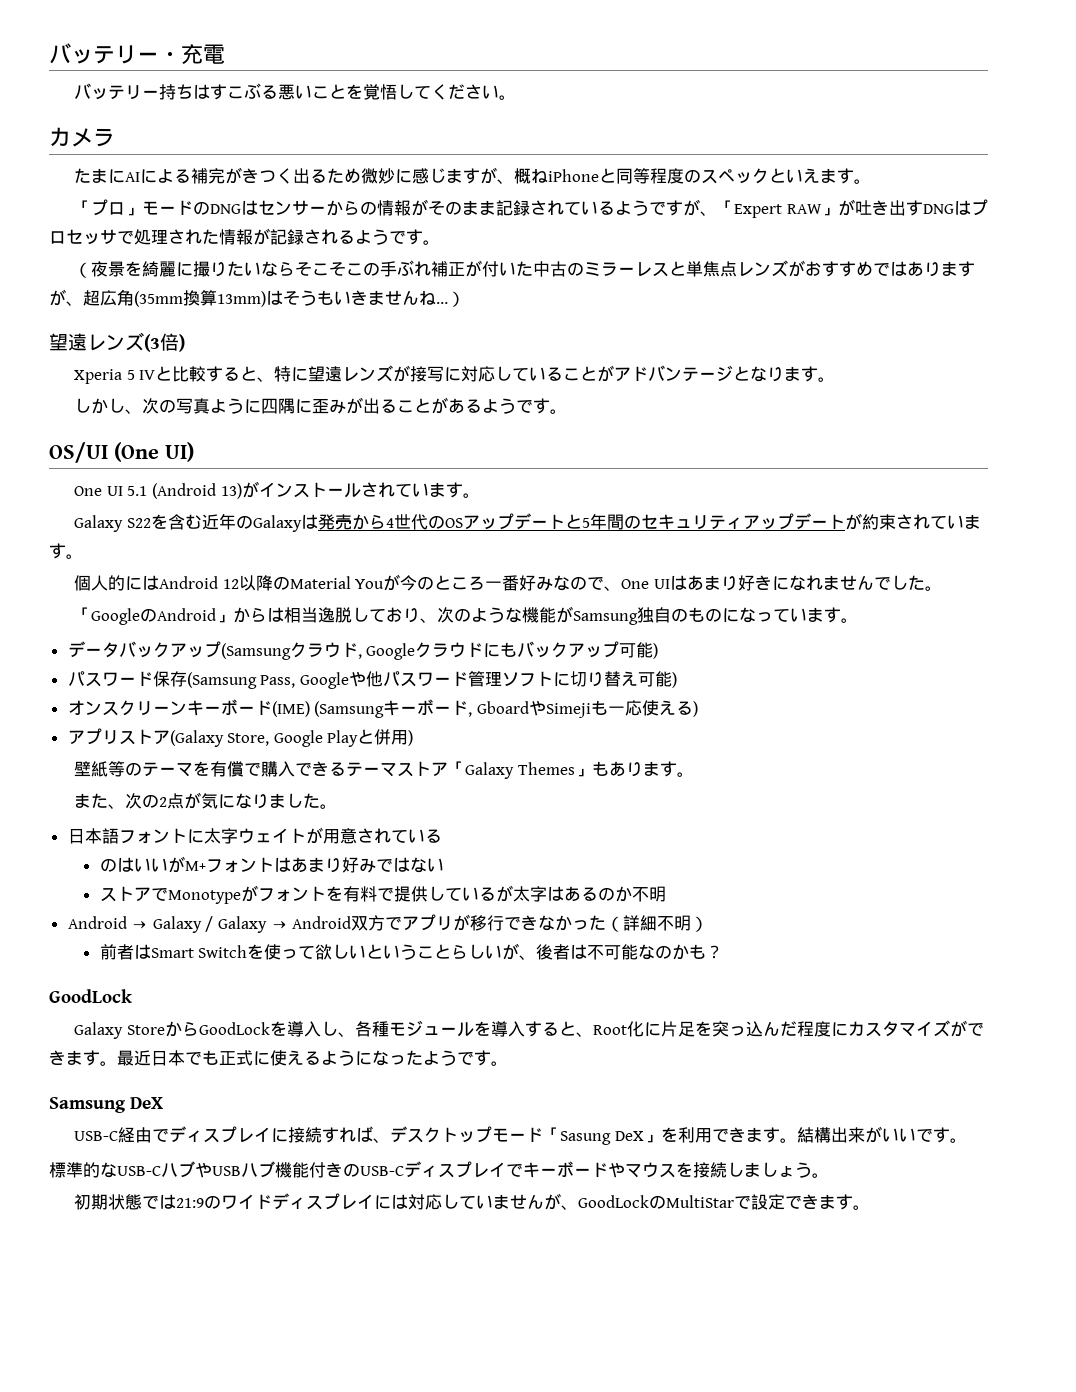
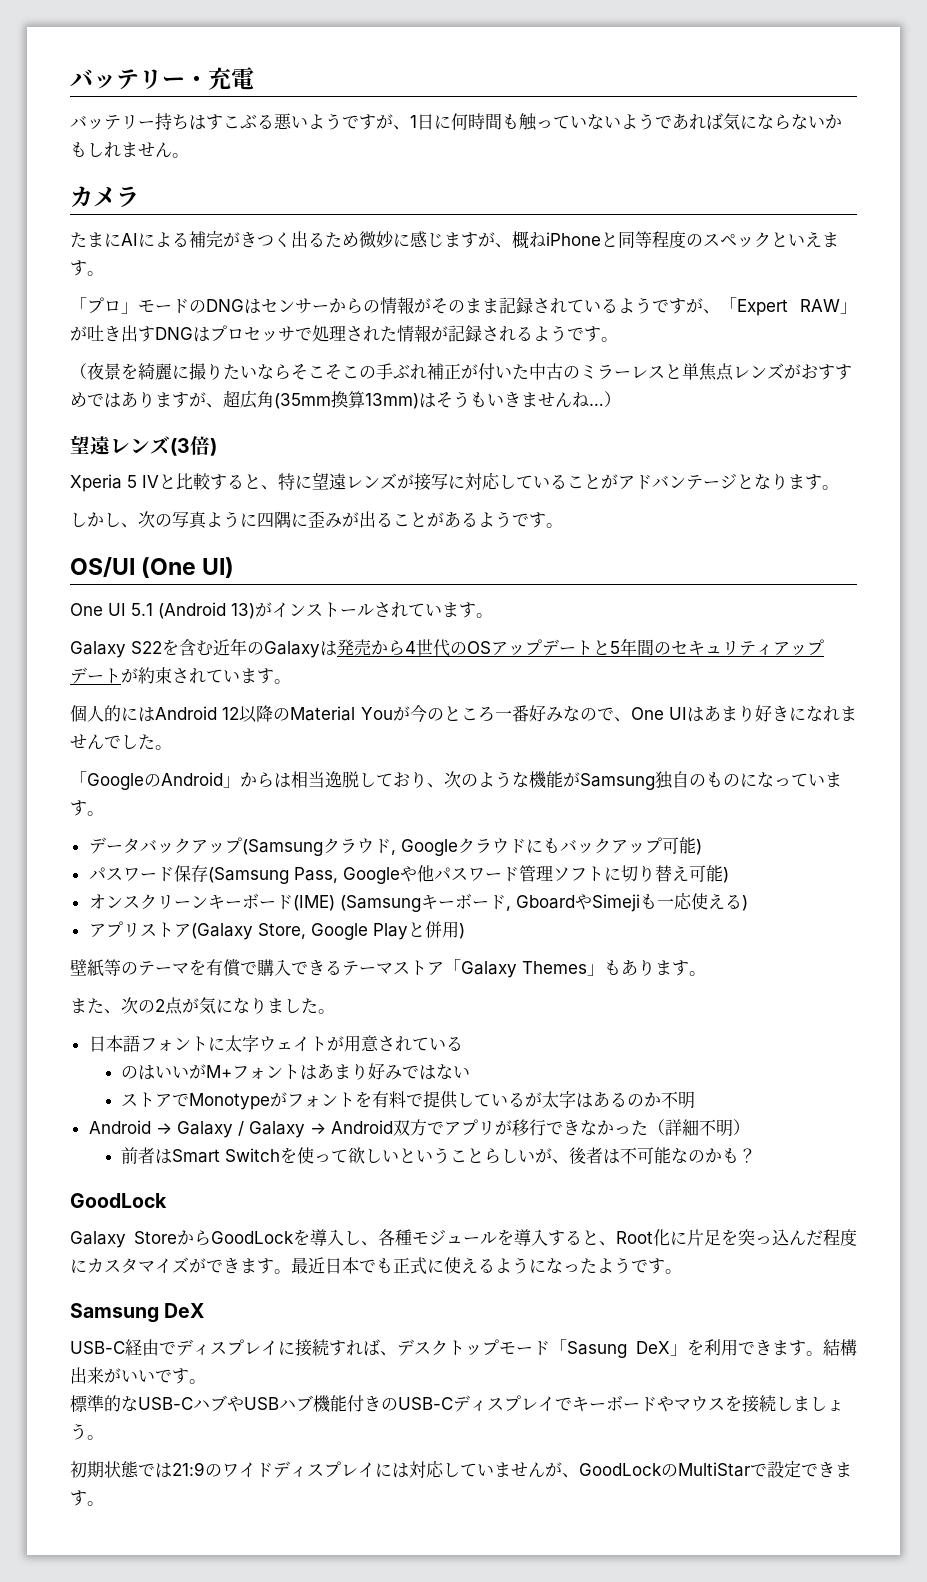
- バッテリー持ちはすこぶる悪いことを覚悟してください。
+ バッテリー持ちはすこぶる悪いようですが、1日に何時間も触っていないようであれば気にならないかもしれません。

